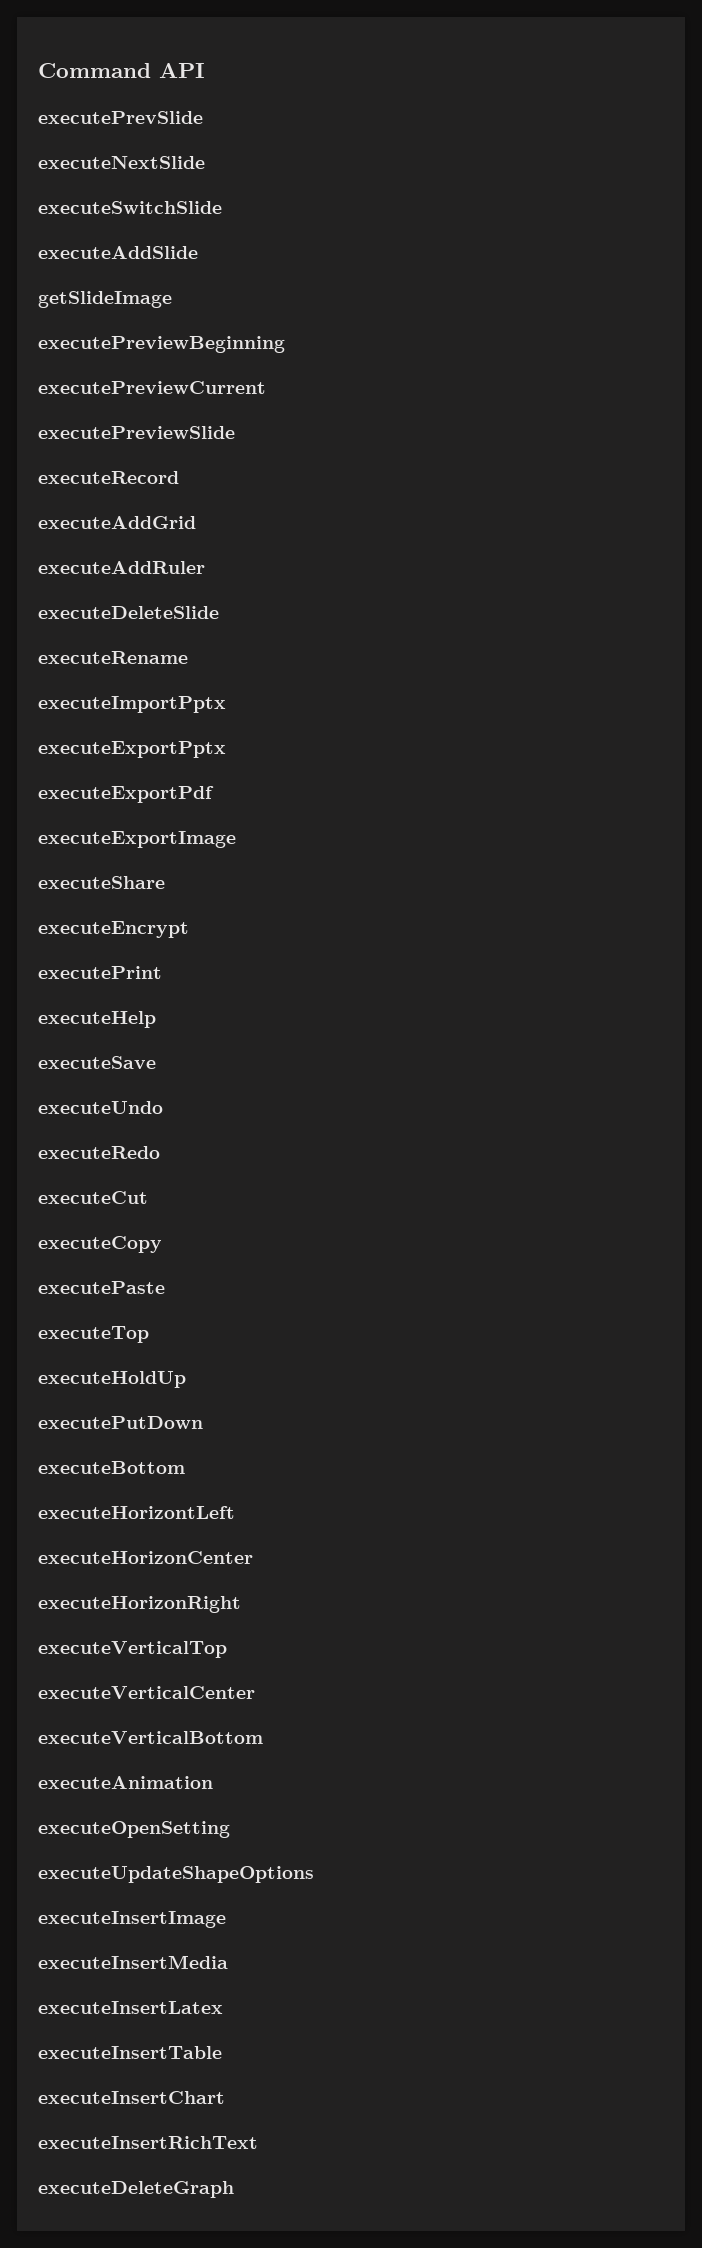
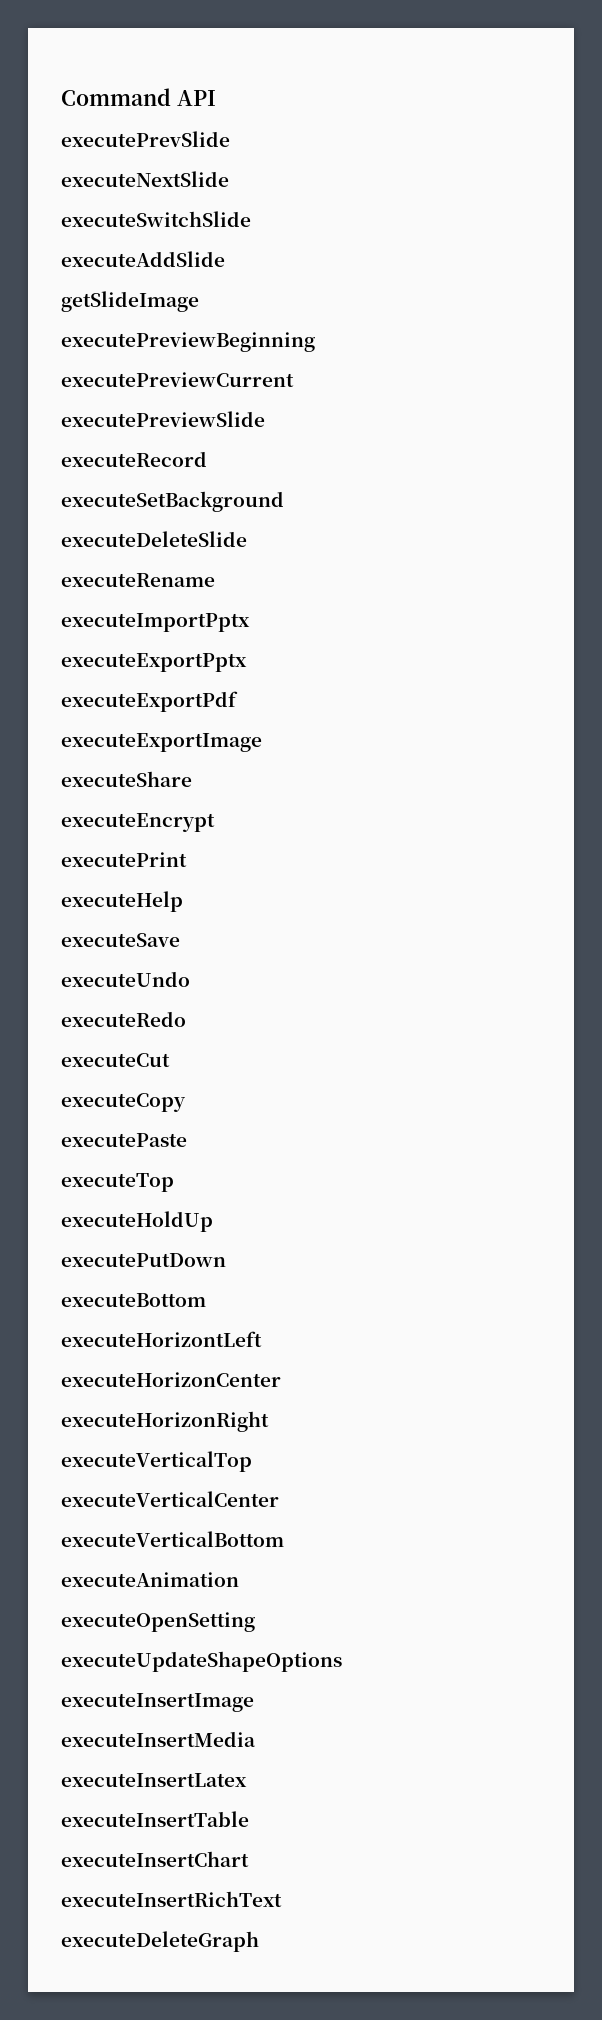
- executeAddGrid
- executeAddRuler
+ executeSetBackground

